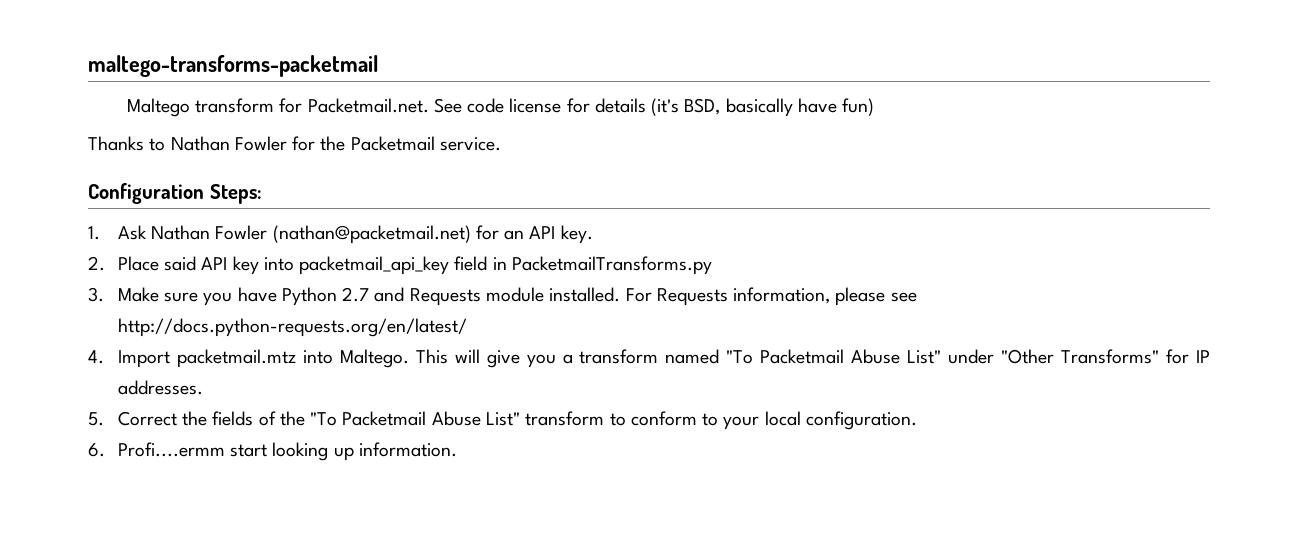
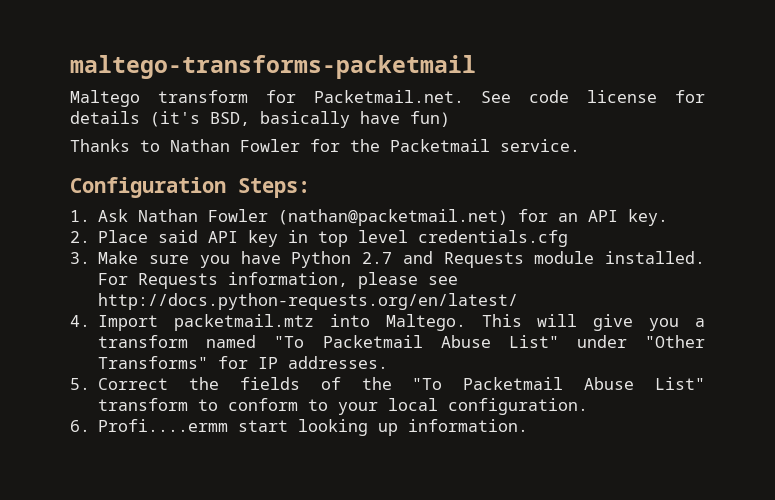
- 2. Place said API key into packetmail_api_key field in PacketmailTransforms.py
+ 2. Place said API key in top level credentials.cfg

